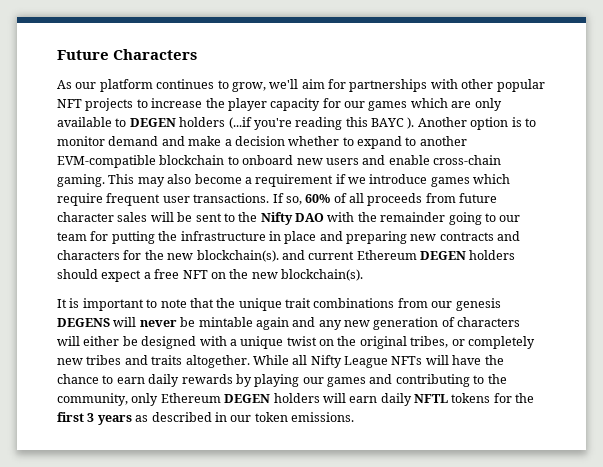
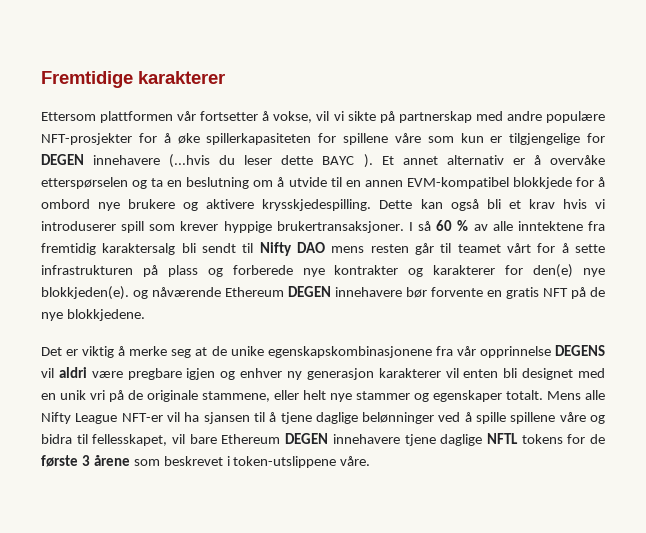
- Future Characters
- As our platform continues to grow, we'll aim for partnerships with other popular NFT projects to increase the player capacity for our games which are only available to DEGEN holders (...if you're reading this BAYC ). Another option is to monitor demand and make a decision whether to expand to another EVM-compatible blockchain to onboard new users and enable cross-chain gaming. This may also become a requirement if we introduce games which require frequent user transactions. If so, 60% of all proceeds from future character sales will be sent to the Nifty DAO with the remainder going to our team for putting the infrastructure in place and preparing new contracts and characters for the new blockchain(s). and current Ethereum DEGEN holders should expect a free NFT on the new blockchain(s).
- It is important to note that the unique trait combinations from our genesis DEGENS will never be mintable again and any new generation of characters will either be designed with a unique twist on the original tribes, or completely new tribes and traits altogether. While all Nifty League NFTs will have the chance to earn daily rewards by playing our games and contributing to the community, only Ethereum DEGEN holders will earn daily NFTL tokens for the first 3 years as described in our token emissions.
+ Fremtidige karakterer
+ Ettersom plattformen vår fortsetter å vokse, vil vi sikte på partnerskap med andre populære NFT-prosjekter for å øke spillerkapasiteten for spillene våre som kun er tilgjengelige for DEGEN innehavere (...hvis du leser dette BAYC ). Et annet alternativ er å overvåke etterspørselen og ta en beslutning om å utvide til en annen EVM-kompatibel blokkjede for å ombord nye brukere og aktivere krysskjedespilling. Dette kan også bli et krav hvis vi introduserer spill som krever hyppige brukertransaksjoner. I så 60 % av alle inntektene fra fremtidig karaktersalg bli sendt til Nifty DAO mens resten går til teamet vårt for å sette infrastrukturen på plass og forberede nye kontrakter og karakterer for den(e) nye blokkjeden(e). og nåværende Ethereum DEGEN innehavere bør forvente en gratis NFT på de nye blokkjedene.
+ Det er viktig å merke seg at de unike egenskapskombinasjonene fra vår opprinnelse DEGENS vil aldri være pregbare igjen og enhver ny generasjon karakterer vil enten bli designet med en unik vri på de originale stammene, eller helt nye stammer og egenskaper totalt. Mens alle Nifty League NFT-er vil ha sjansen til å tjene daglige belønninger ved å spille spillene våre og bidra til fellesskapet, vil bare Ethereum DEGEN innehavere tjene daglige NFTL tokens for de første 3 årene som beskrevet i token-utslippene våre.

